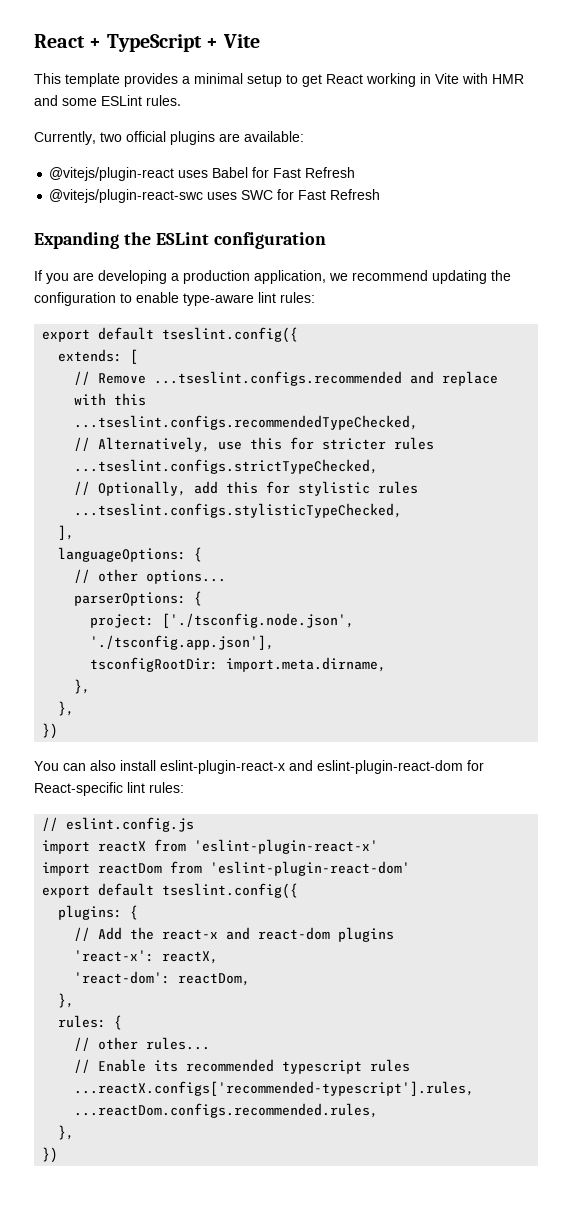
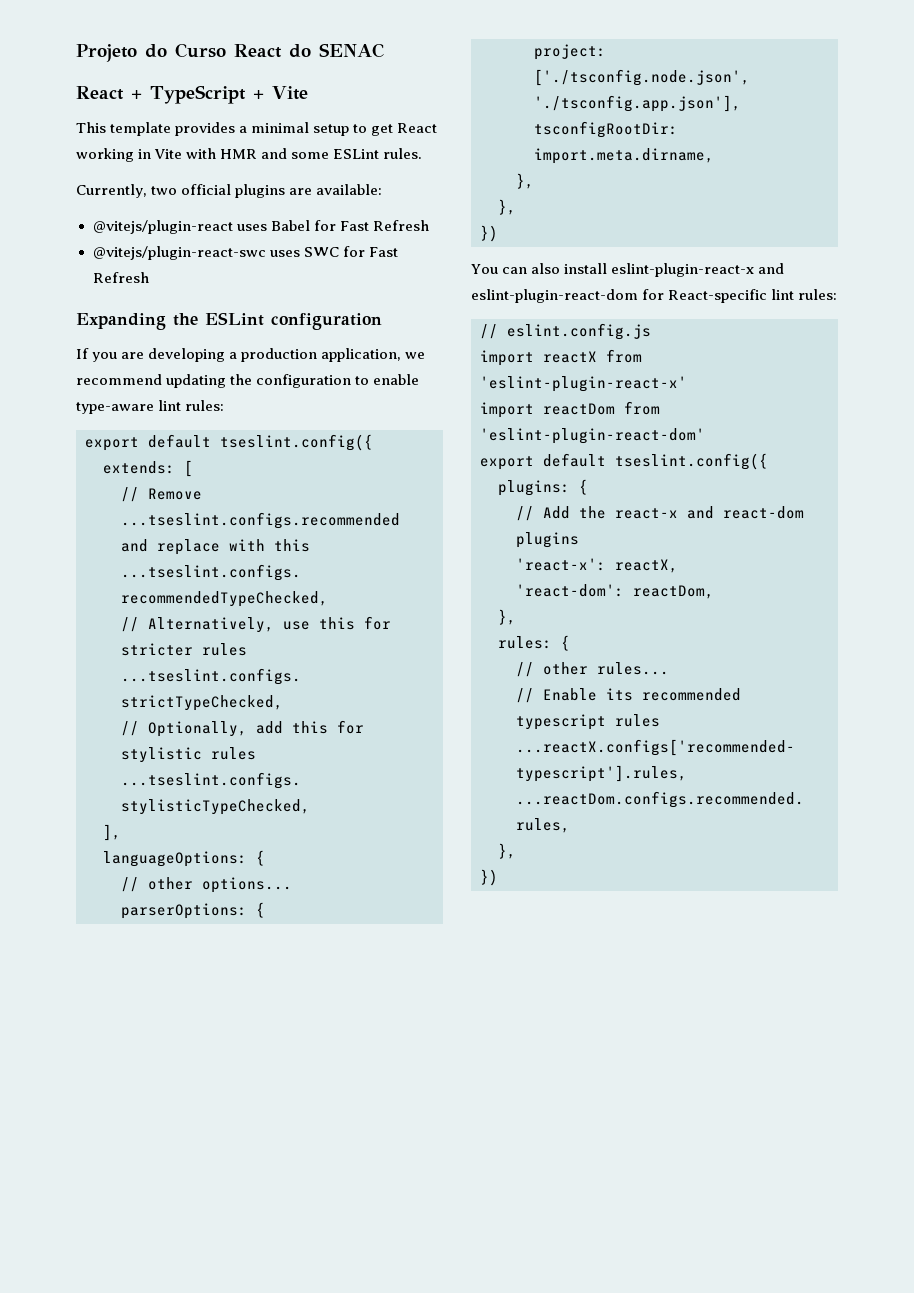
+ Projeto do Curso React do SENAC

